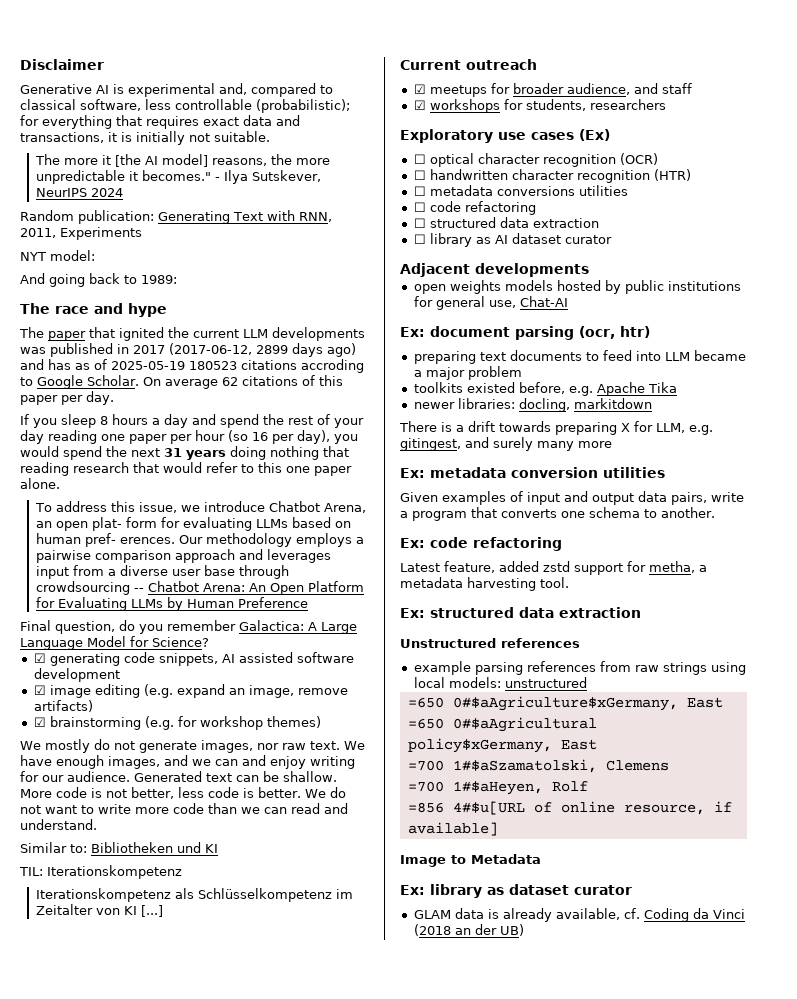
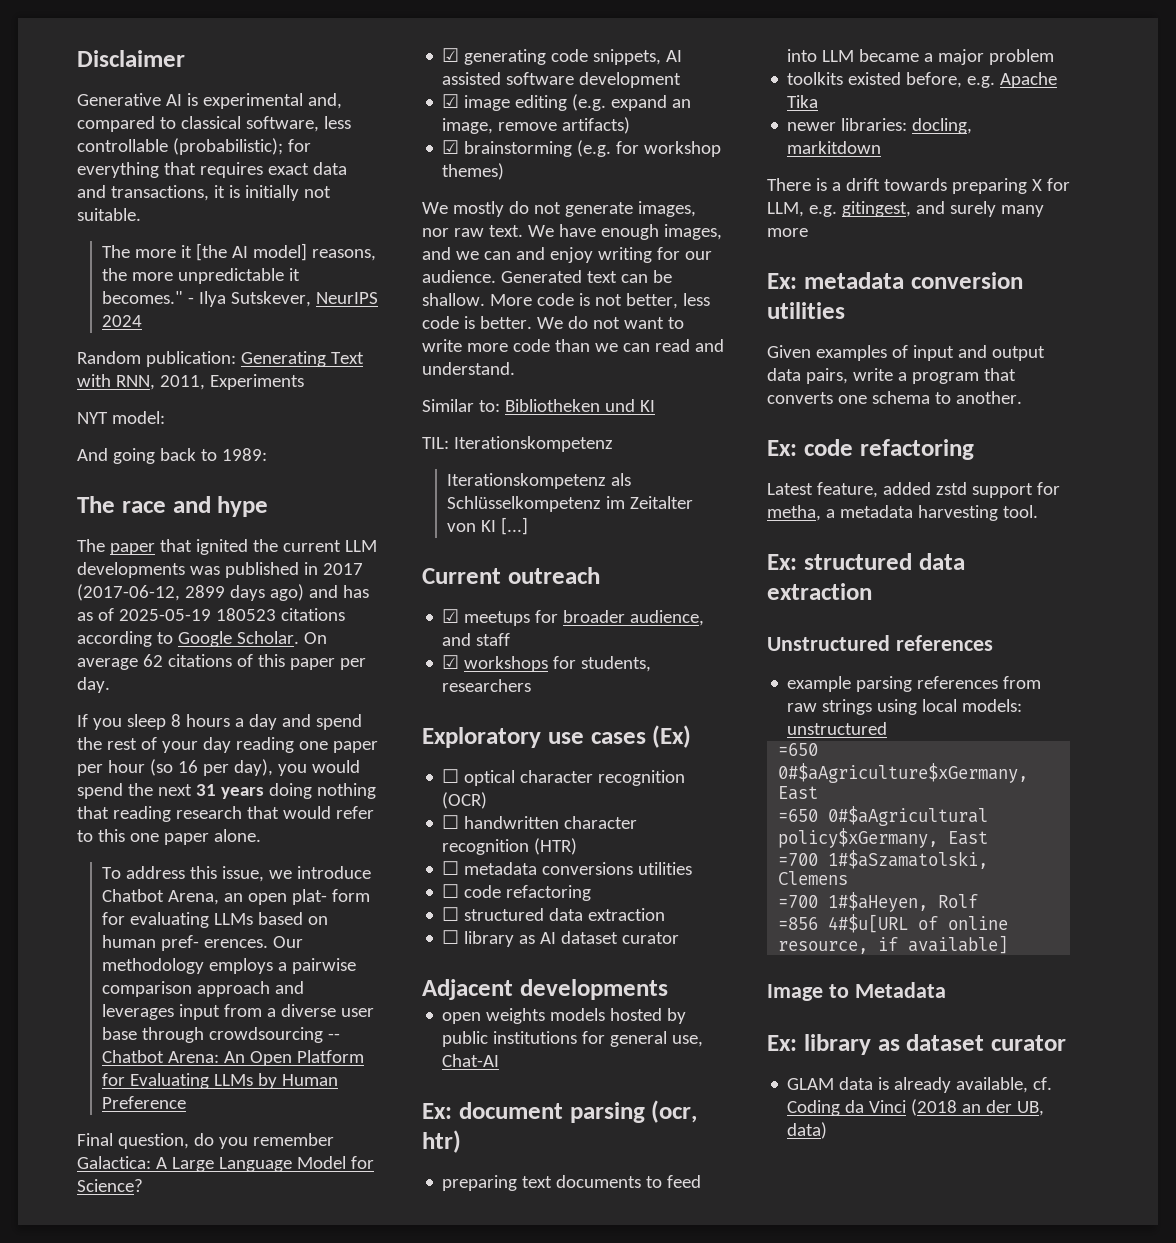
- The paper that ignited the current LLM developments was published in 2017 (2017-06-12, 2899 days ago) and has as of 2025-05-19 180523 citations accroding to Google Scholar.
+ The paper that ignited the current LLM developments was published in 2017 (2017-06-12, 2899 days ago) and has as of 2025-05-19 180523 citations according to Google Scholar.
- GLAM data is already available, cf. Coding da Vinci (2018 an der UB)
+ GLAM data is already available, cf. Coding da Vinci (2018 an der UB, data)

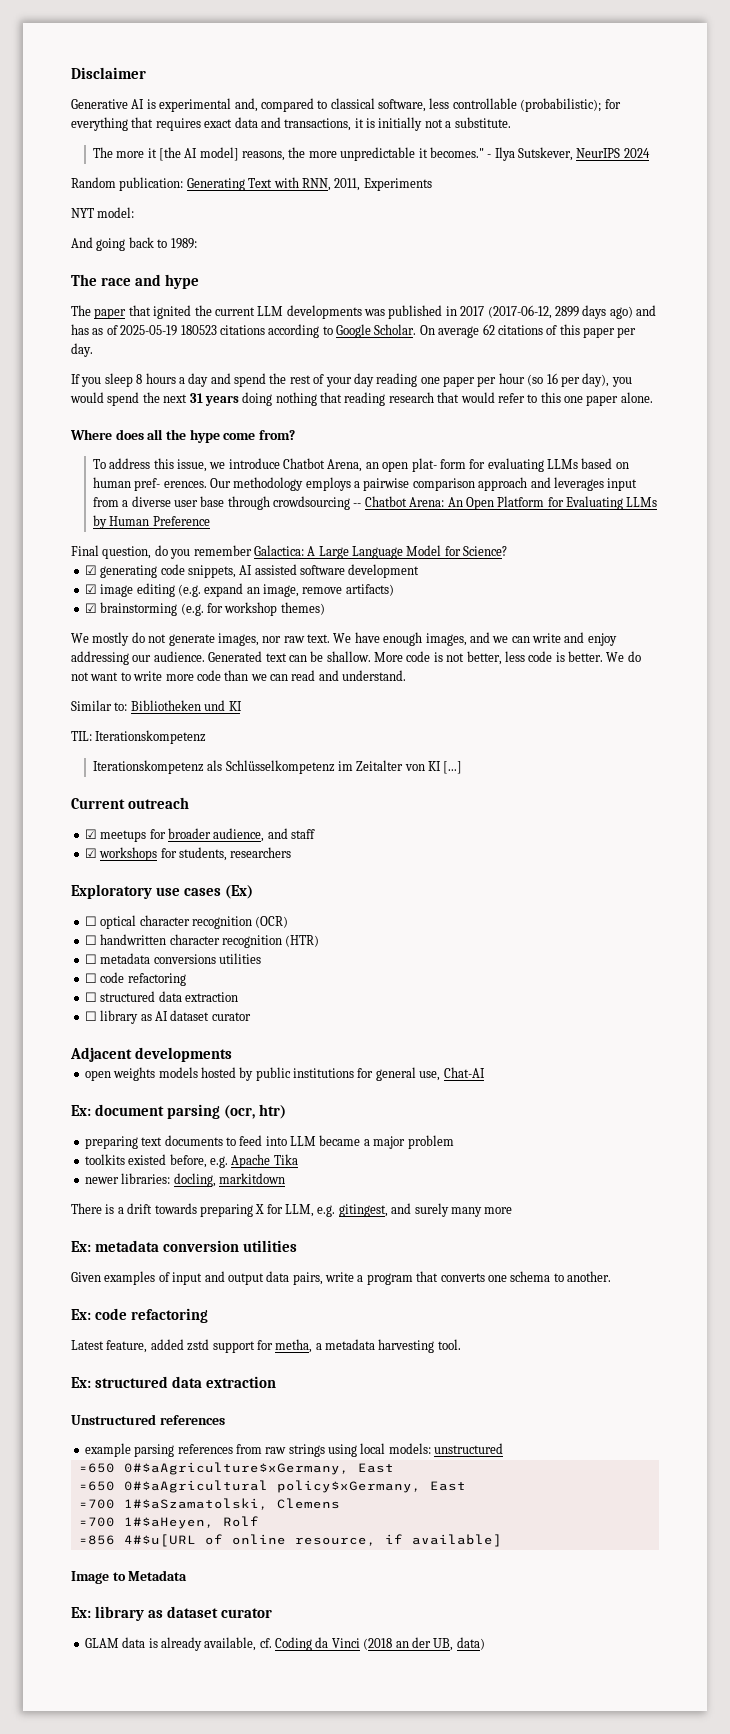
- Generative AI is experimental and, compared to classical software, less controllable (probabilistic); for everything that requires exact data and transactions, it is initially not suitable.
+ Generative AI is experimental and, compared to classical software, less controllable (probabilistic); for everything that requires exact data and transactions, it is initially not a substitute.
+ Where does all the hype come from?
- We have enough images, and we can and enjoy writing for our audience.
+ We have enough images, and we can write and enjoy addressing our audience.

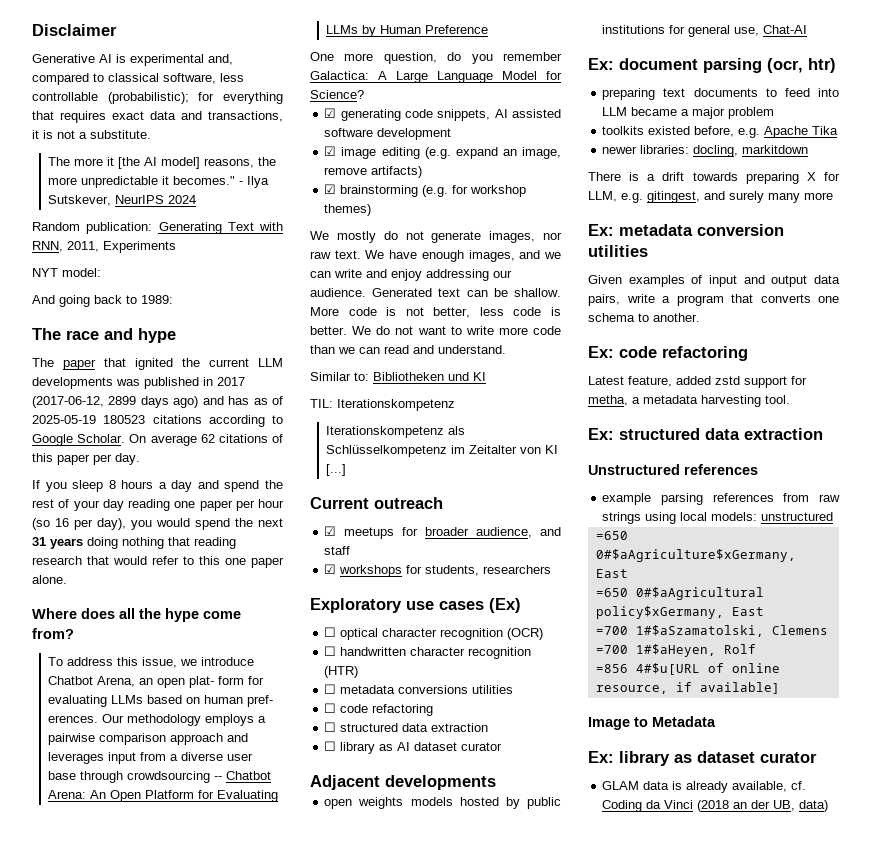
- Generative AI is experimental and, compared to classical software, less controllable (probabilistic); for everything that requires exact data and transactions, it is initially not a substitute.
+ Generative AI is experimental and, compared to classical software, less controllable (probabilistic); for everything that requires exact data and transactions, it is not a substitute.
- Final question, do you remember Galactica: A Large Language Model for Science?
+ One more question, do you remember Galactica: A Large Language Model for Science?

